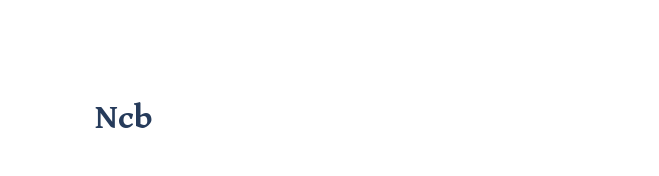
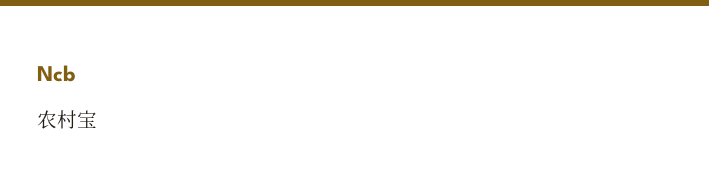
+ 农村宝

